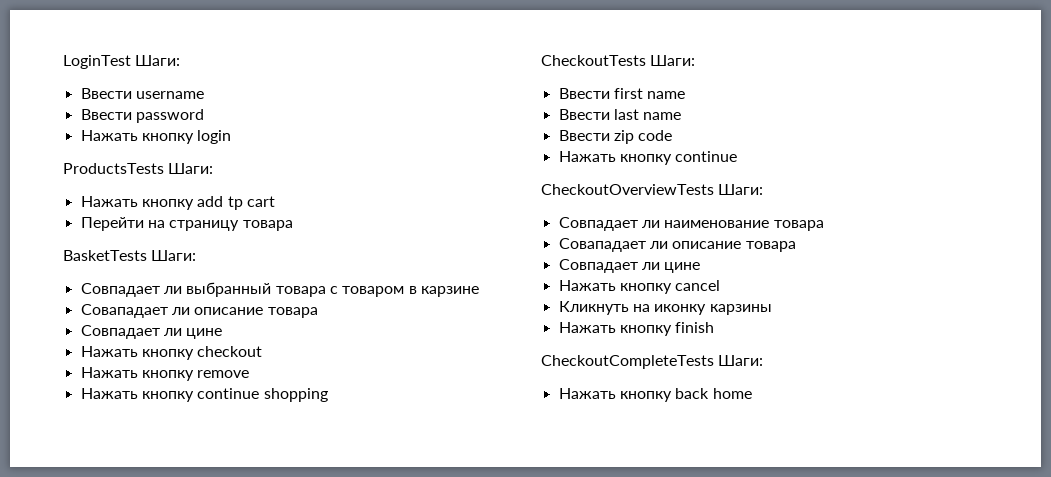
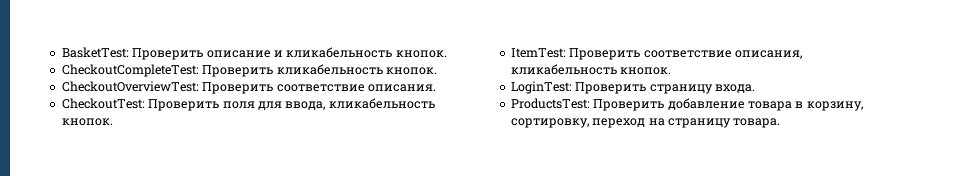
- LoginTest Шаги:
- Ввести username
- Ввести password
- Нажать кнопку login
- ProductsTests Шаги:
- Нажать кнопку add tp cart
- Перейти на страницу товара
- BasketTests Шаги:
- Совпадает ли выбранный товара с товаром в карзине
- Совападает ли описание товара
- Совпадает ли цине
- Нажать кнопку checkout
- Нажать кнопку remove
- Нажать кнопку continue shopping
- CheckoutTests Шаги:
- Ввести first name
- Ввести last name
- Ввести zip code
- Нажать кнопку continue
- CheckoutOverviewTests Шаги:
- Совпадает ли наименование товара
- Совападает ли описание товара
- Совпадает ли цине
- Нажать кнопку cancel
- Кликнуть на иконку карзины
- Нажать кнопку finish
- CheckoutCompleteTests Шаги:
- Нажать кнопку back home
+ BasketTest: Проверить описание и кликабельность кнопок.
+ CheckoutCompleteTest: Проверить кликабельность кнопок.
+ CheckoutOverviewTest: Проверить соответствие описания.
+ CheckoutTest: Проверить поля для ввода, кликабельность кнопок.
+ ItemTest: Проверить соответствие описания, кликабельность кнопок.
+ LoginTest: Проверить страницу входа.
+ ProductsTest: Проверить добавление товара в корзину, сортировку, переход на страницу товара.

